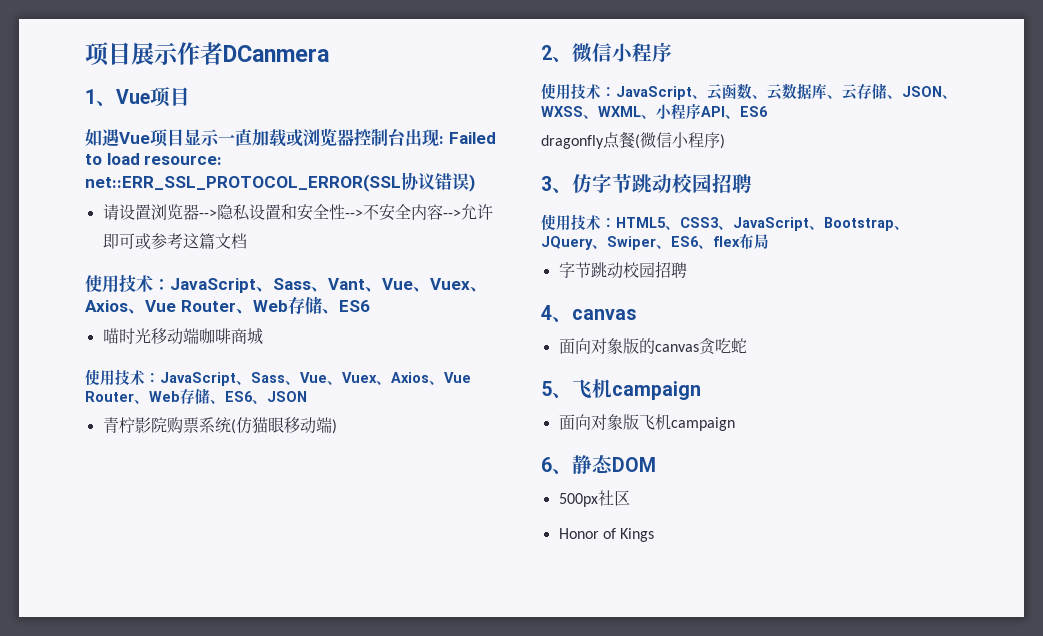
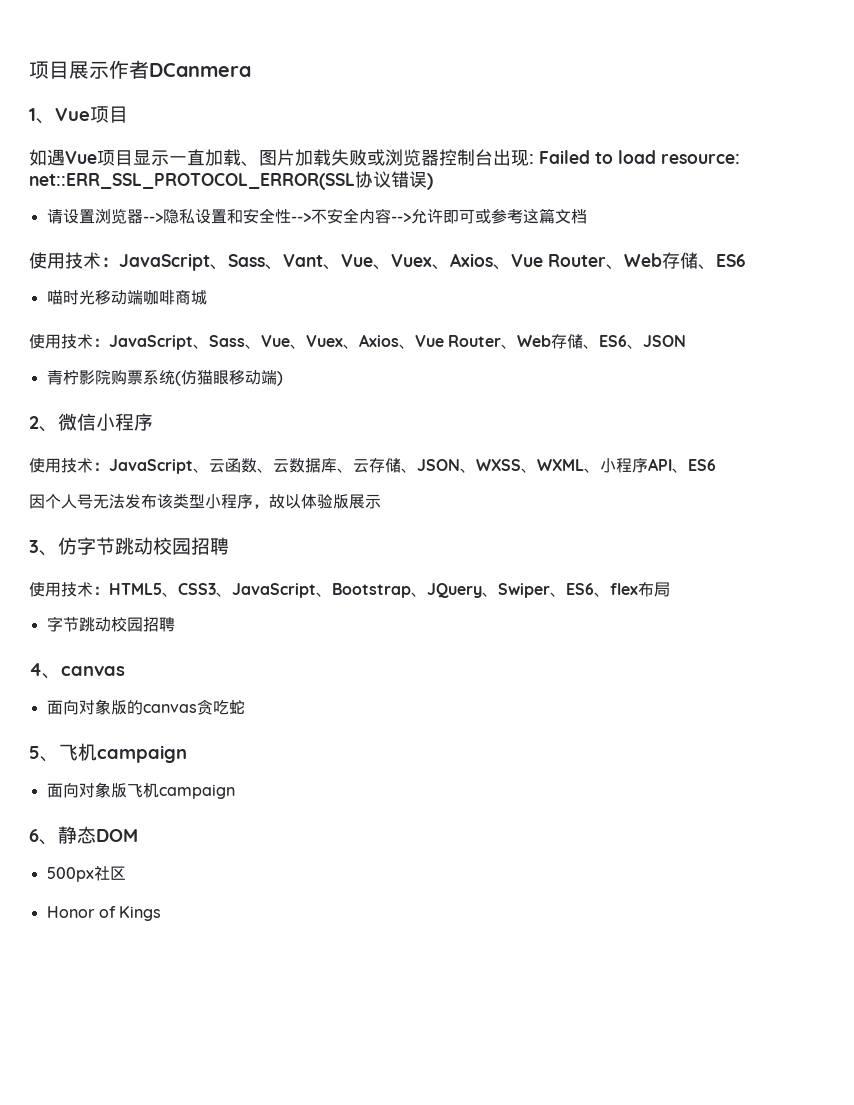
- 如遇Vue项目显示一直加载或浏览器控制台出现: Failed to load resource: net::ERR_SSL_PROTOCOL_ERROR(SSL协议错误)
+ 如遇Vue项目显示一直加载、图片加载失败或浏览器控制台出现: Failed to load resource: net::ERR_SSL_PROTOCOL_ERROR(SSL协议错误)
- dragonfly点餐(微信小程序)
+ 因个人号无法发布该类型小程序，故以体验版展示

